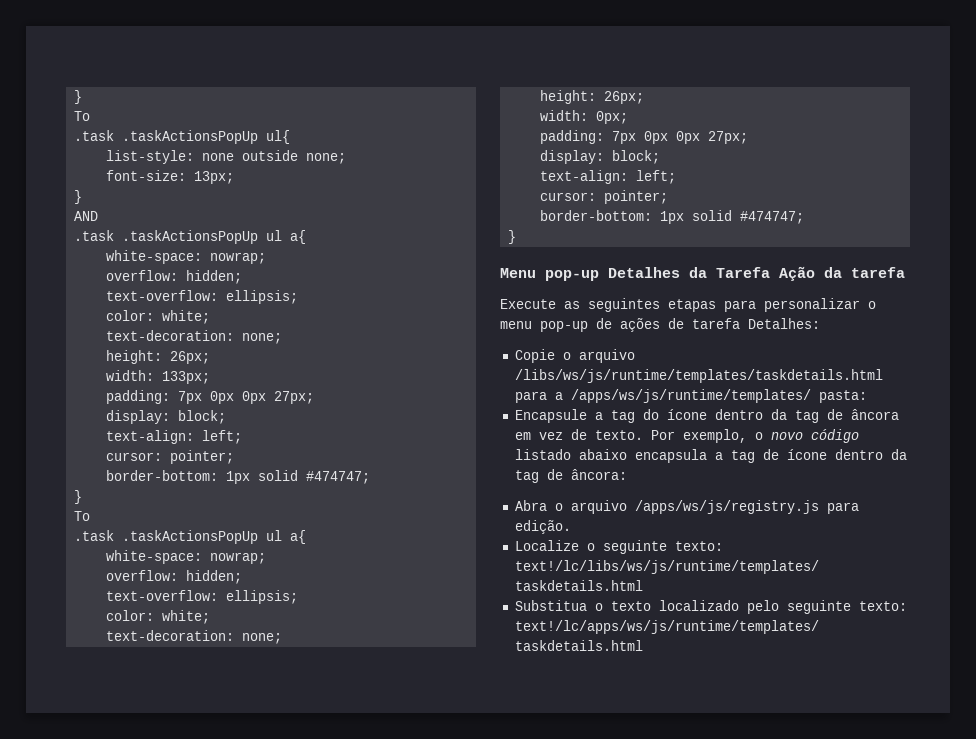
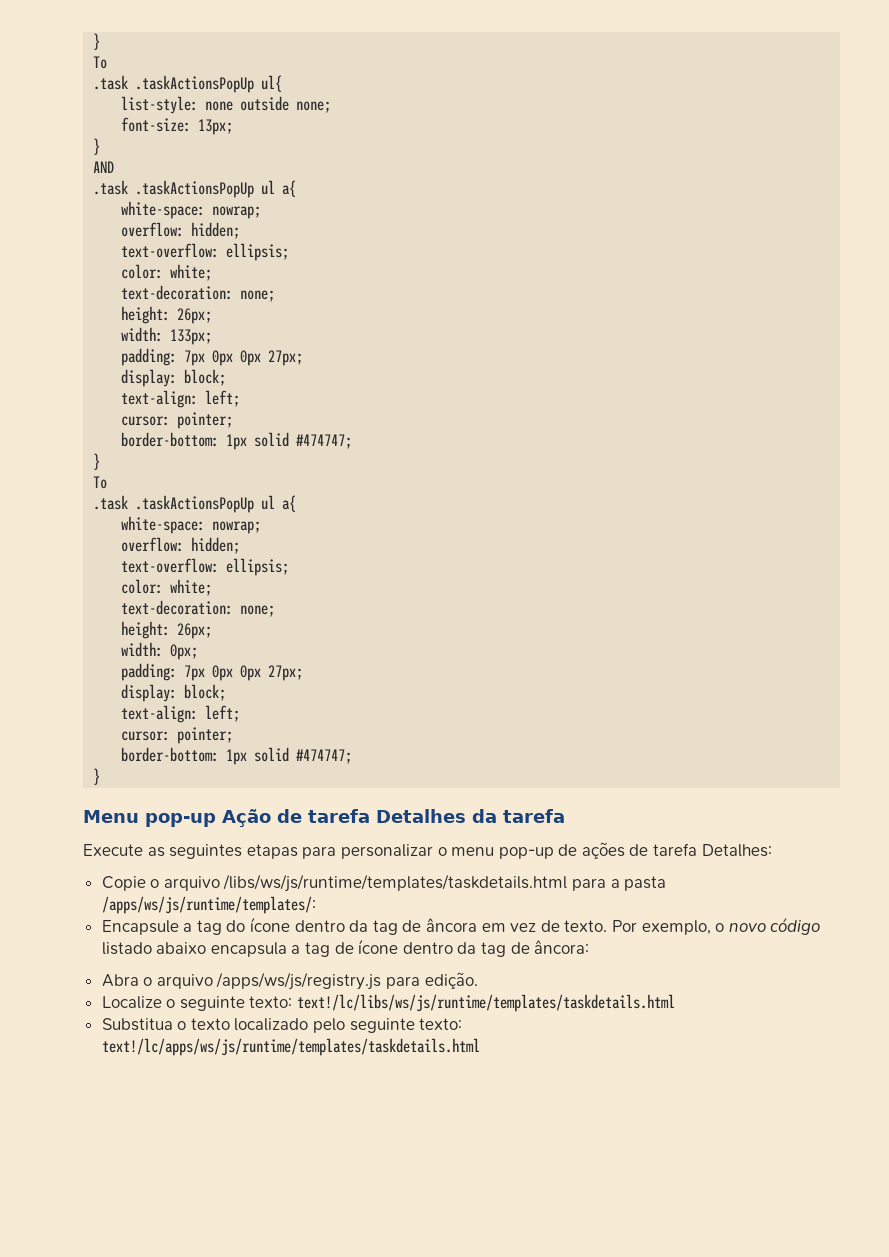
- Menu pop-up Detalhes da Tarefa Ação da tarefa
+ Menu pop-up Ação de tarefa Detalhes da tarefa
- Copie o arquivo /libs/ws/js/runtime/templates/taskdetails.html para a /apps/ws/js/runtime/templates/ pasta:
+ Copie o arquivo /libs/ws/js/runtime/templates/taskdetails.html para a pasta /apps/ws/js/runtime/templates/:

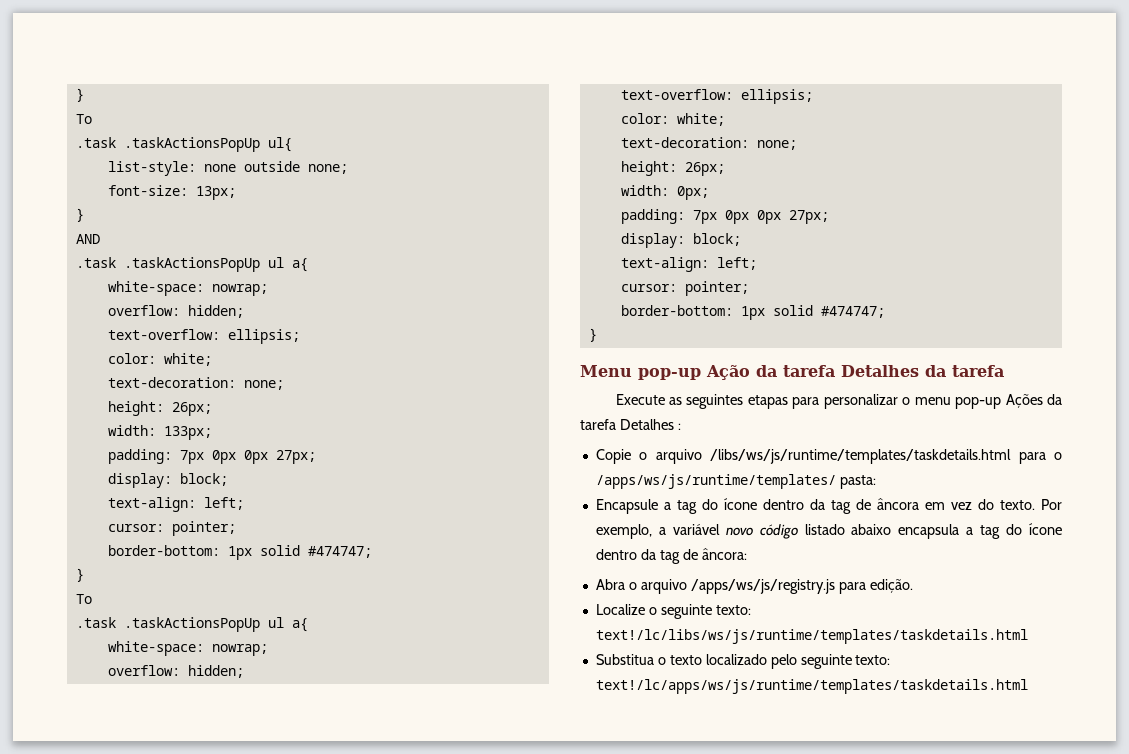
- Menu pop-up Ação de tarefa Detalhes da tarefa
+ Menu pop-up Ação da tarefa Detalhes da tarefa
- Execute as seguintes etapas para personalizar o menu pop-up de ações de tarefa Detalhes:
+ Execute as seguintes etapas para personalizar o menu pop-up Ações da tarefa Detalhes :
- Copie o arquivo /libs/ws/js/runtime/templates/taskdetails.html para a pasta /apps/ws/js/runtime/templates/:
+ Copie o arquivo /libs/ws/js/runtime/templates/taskdetails.html para o /apps/ws/js/runtime/templates/ pasta:
- Encapsule a tag do ícone dentro da tag de âncora em vez de texto.
+ Encapsule a tag do ícone dentro da tag de âncora em vez do texto.
- Por exemplo, o novo código listado abaixo encapsula a tag de ícone dentro da tag de âncora:
+ Por exemplo, a variável novo código listado abaixo encapsula a tag do ícone dentro da tag de âncora:

